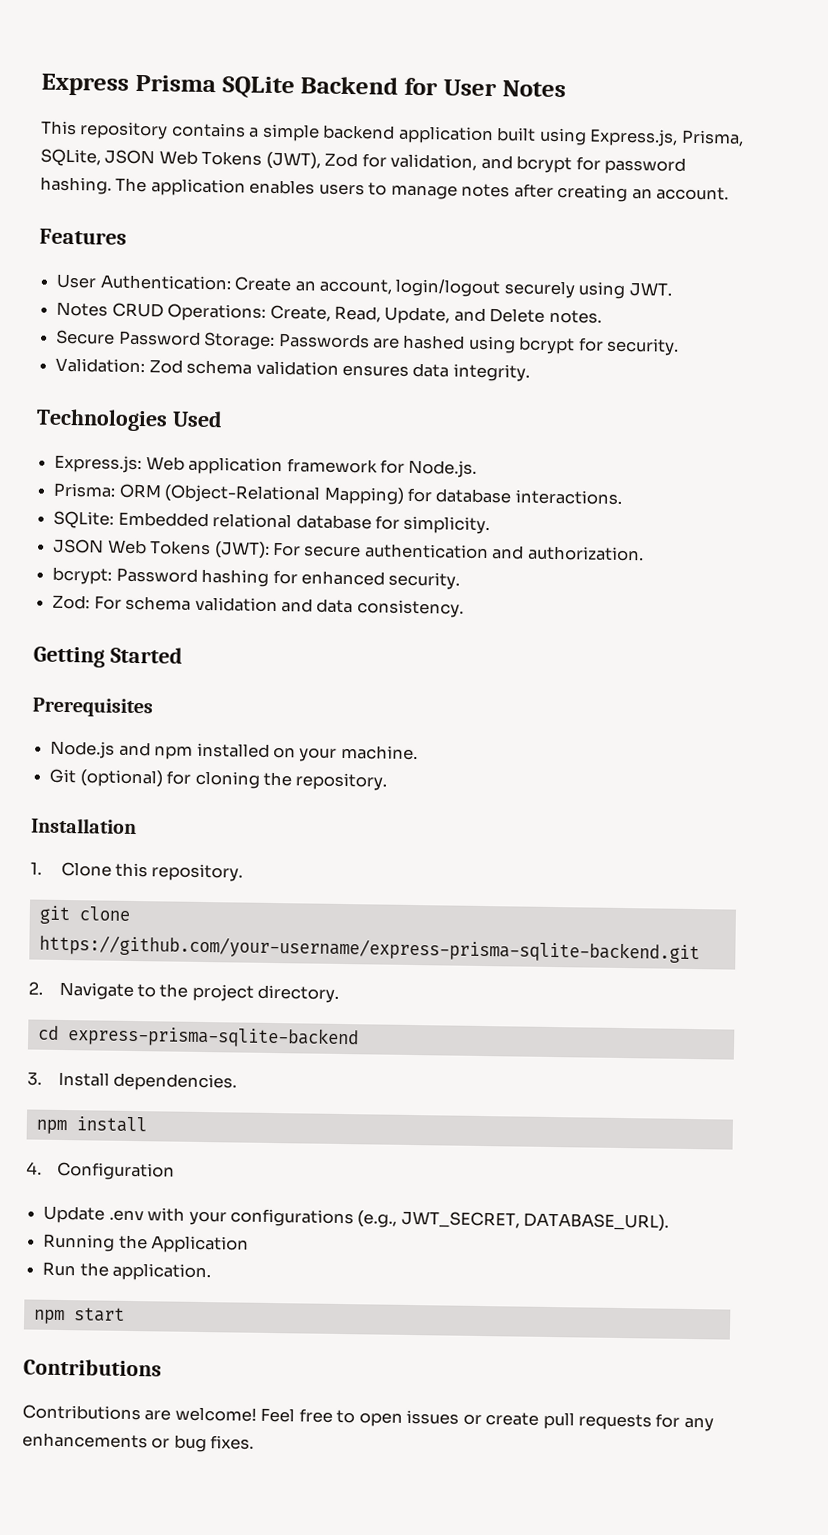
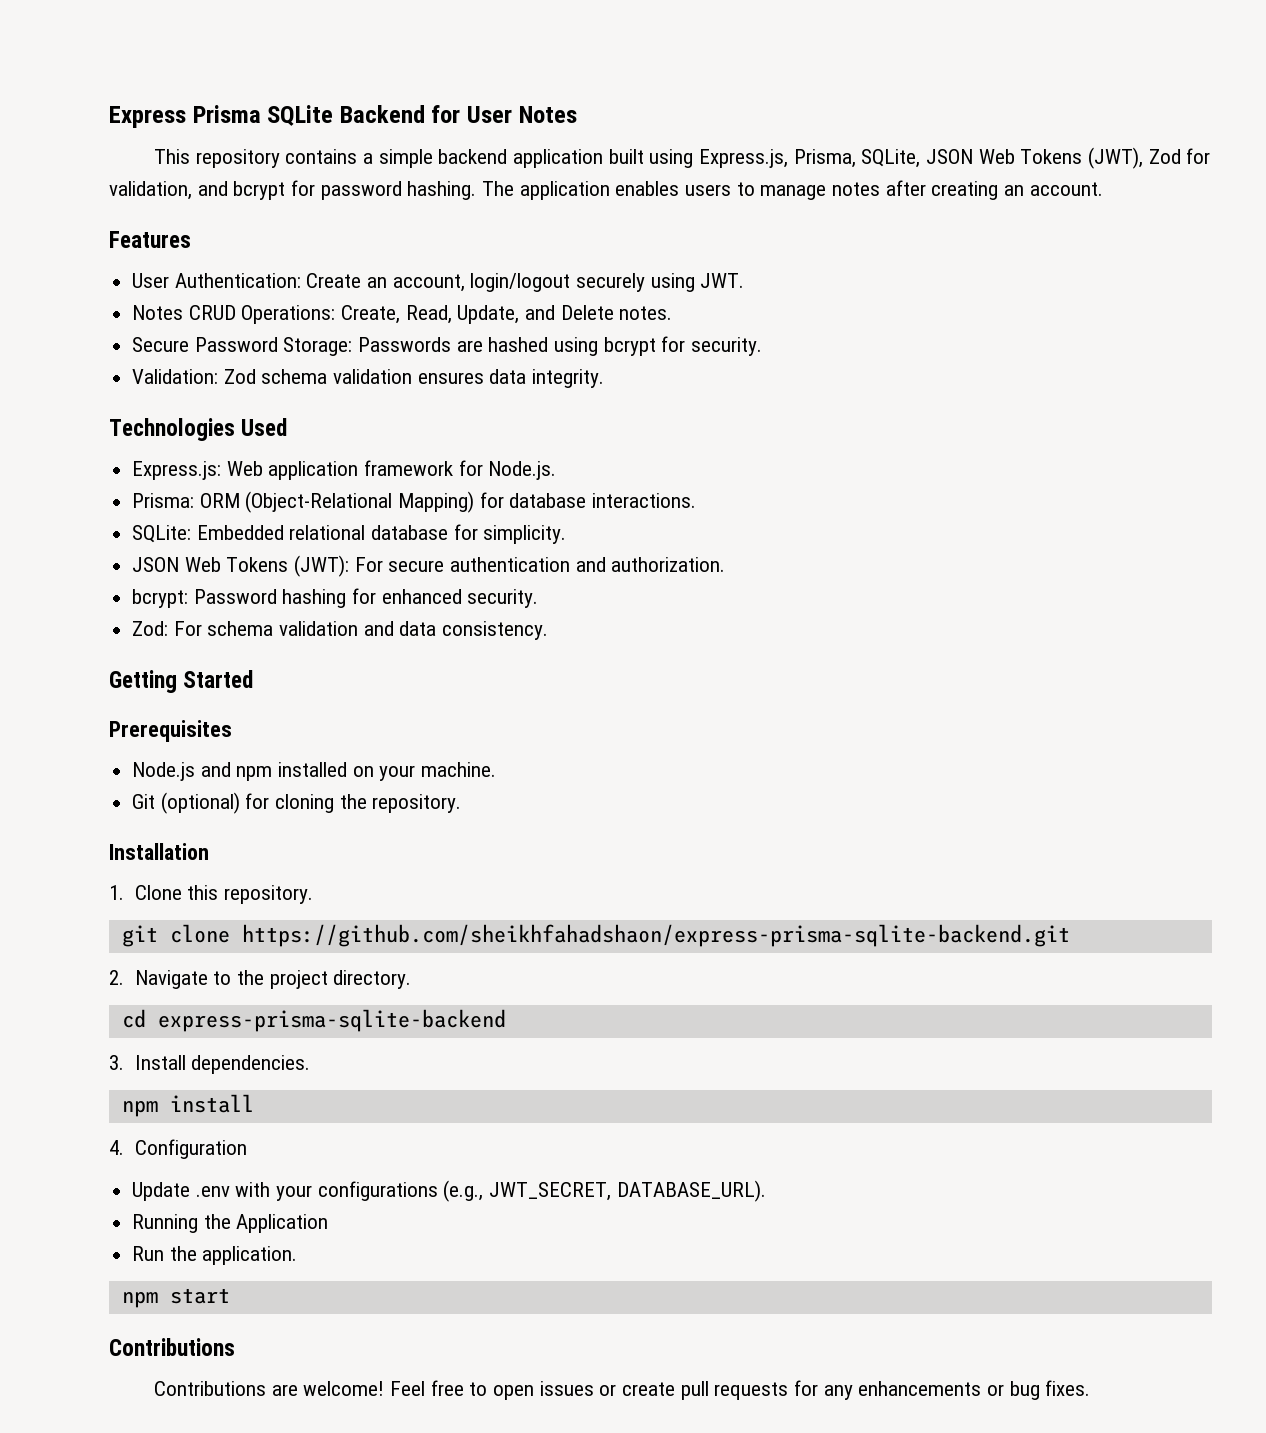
- git clone https://github.com/your-username/express-prisma-sqlite-backend.git
+ git clone https://github.com/sheikhfahadshaon/express-prisma-sqlite-backend.git

